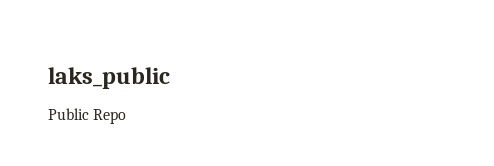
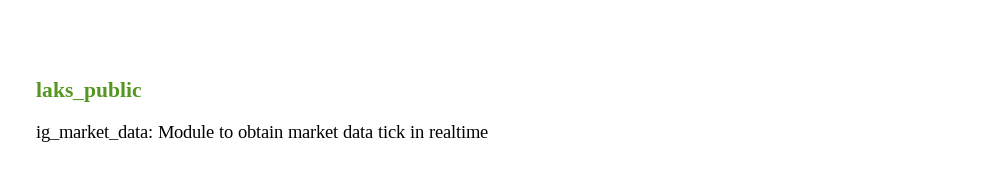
- Public Repo
+ ig_market_data: Module to obtain market data tick in realtime

